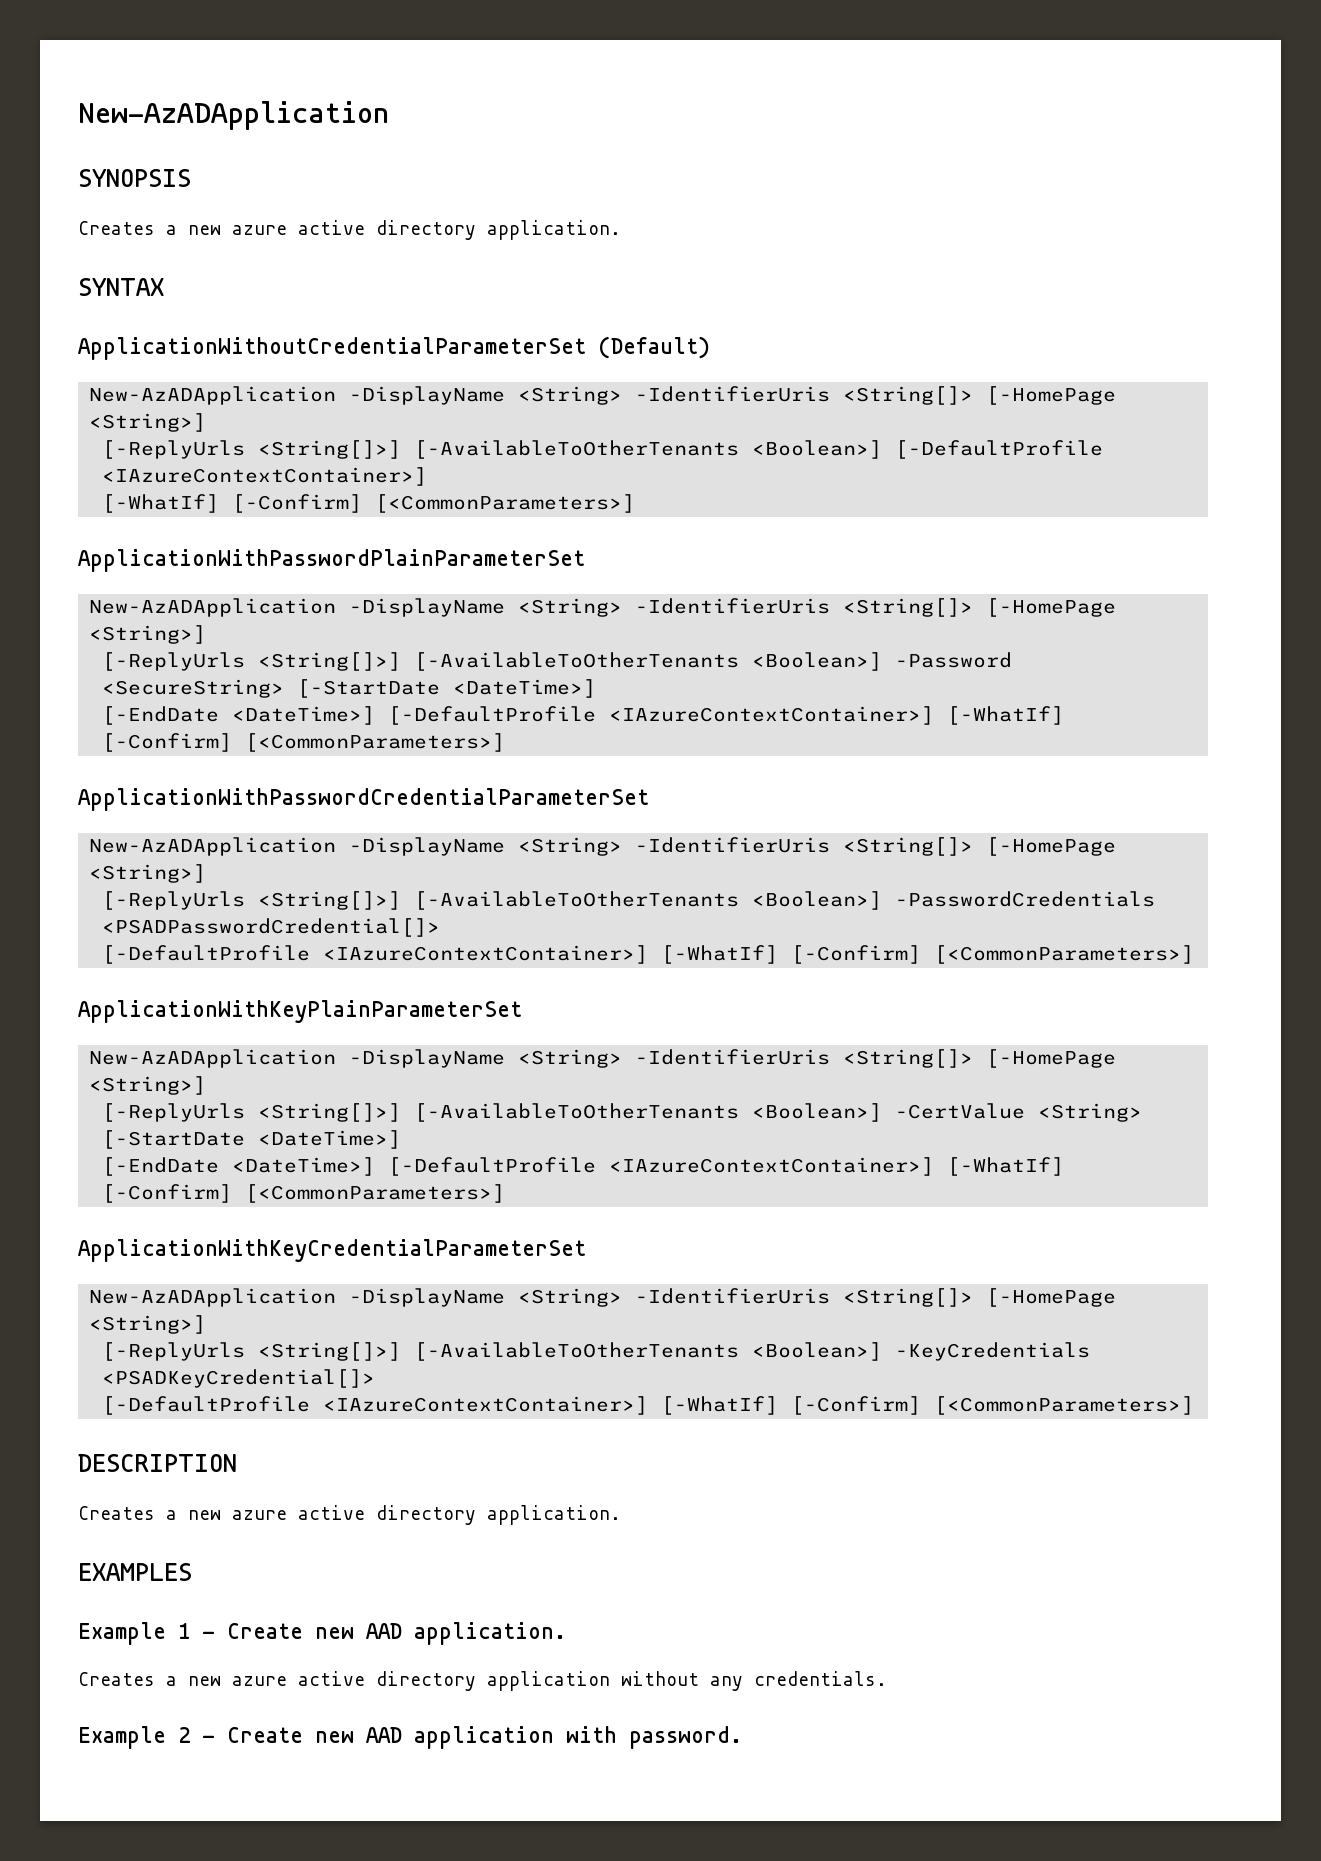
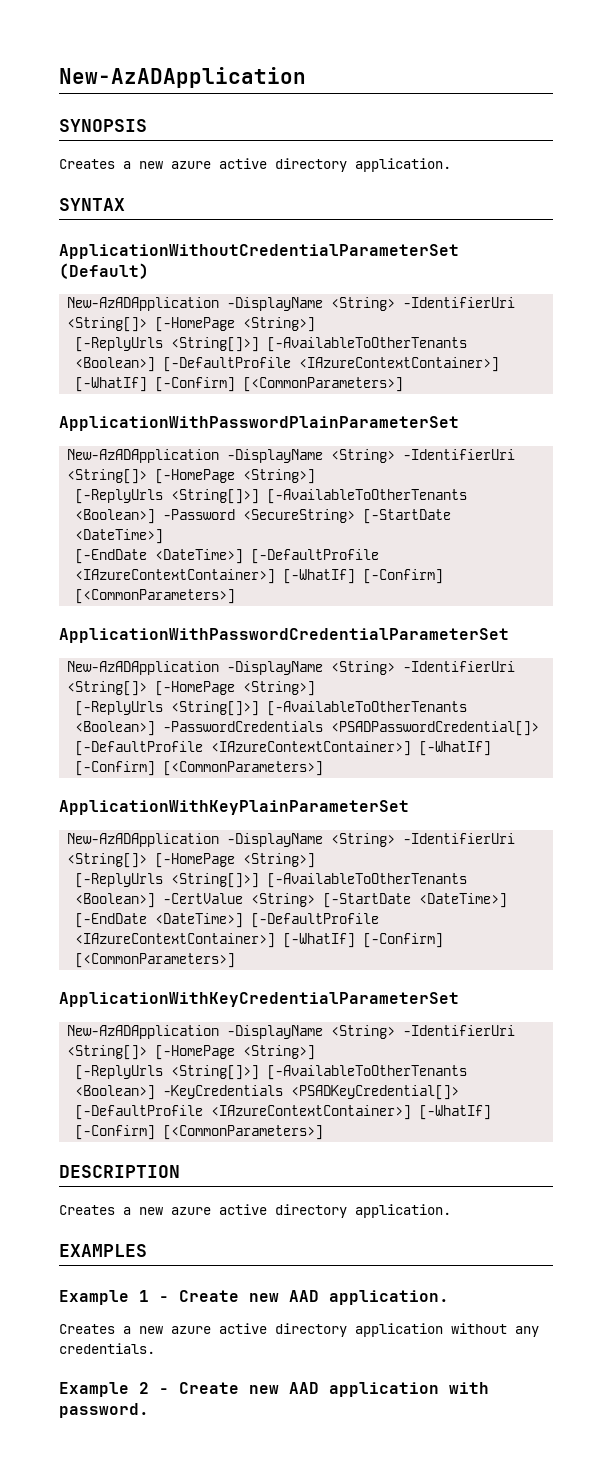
  ApplicationWithoutCredentialParameterSet (Default)
- New-AzADApplication -DisplayName <String> -IdentifierUris <String[]> [-HomePage <String>]
+ New-AzADApplication -DisplayName <String> -IdentifierUri <String[]> [-HomePage <String>]
  ApplicationWithPasswordPlainParameterSet
- New-AzADApplication -DisplayName <String> -IdentifierUris <String[]> [-HomePage <String>]
+ New-AzADApplication -DisplayName <String> -IdentifierUri <String[]> [-HomePage <String>]
  ApplicationWithPasswordCredentialParameterSet
- New-AzADApplication -DisplayName <String> -IdentifierUris <String[]> [-HomePage <String>]
+ New-AzADApplication -DisplayName <String> -IdentifierUri <String[]> [-HomePage <String>]
  ApplicationWithKeyPlainParameterSet
- New-AzADApplication -DisplayName <String> -IdentifierUris <String[]> [-HomePage <String>]
+ New-AzADApplication -DisplayName <String> -IdentifierUri <String[]> [-HomePage <String>]
  ApplicationWithKeyCredentialParameterSet
- New-AzADApplication -DisplayName <String> -IdentifierUris <String[]> [-HomePage <String>]
+ New-AzADApplication -DisplayName <String> -IdentifierUri <String[]> [-HomePage <String>]

